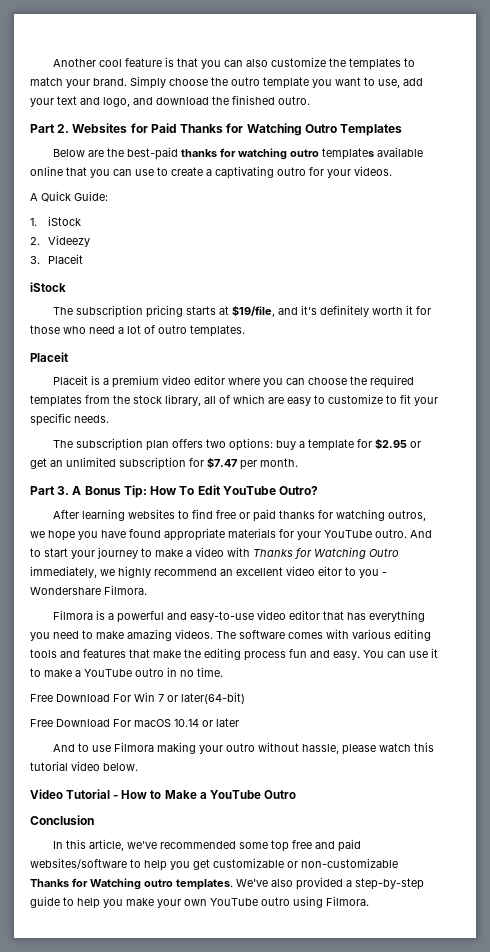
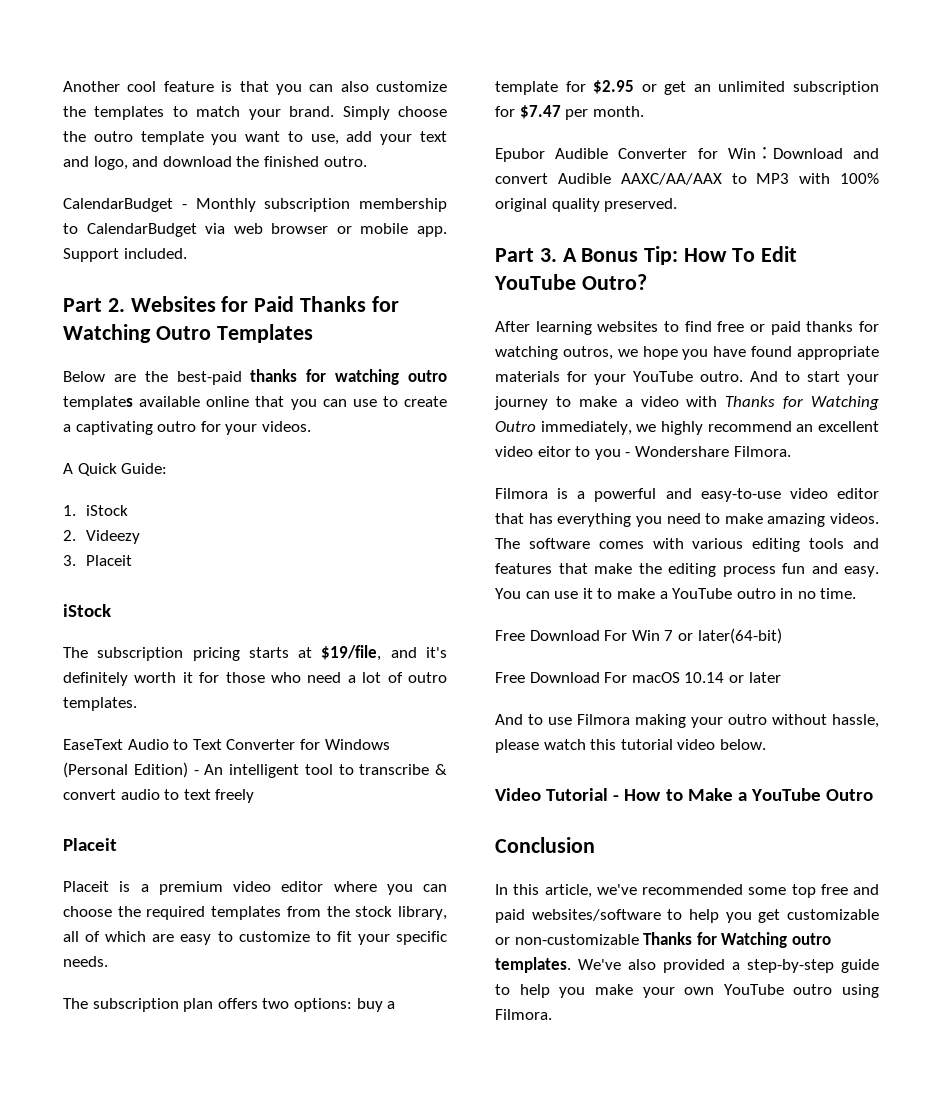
+ CalendarBudget - Monthly subscription membership to CalendarBudget via web browser or mobile app. Support included.
+ EaseText Audio to Text Converter for Windows (Personal Edition) - An intelligent tool to transcribe & convert audio to text freely
+ Epubor Audible Converter for Win：Download and convert Audible AAXC/AA/AAX to MP3 with 100% original quality preserved.

